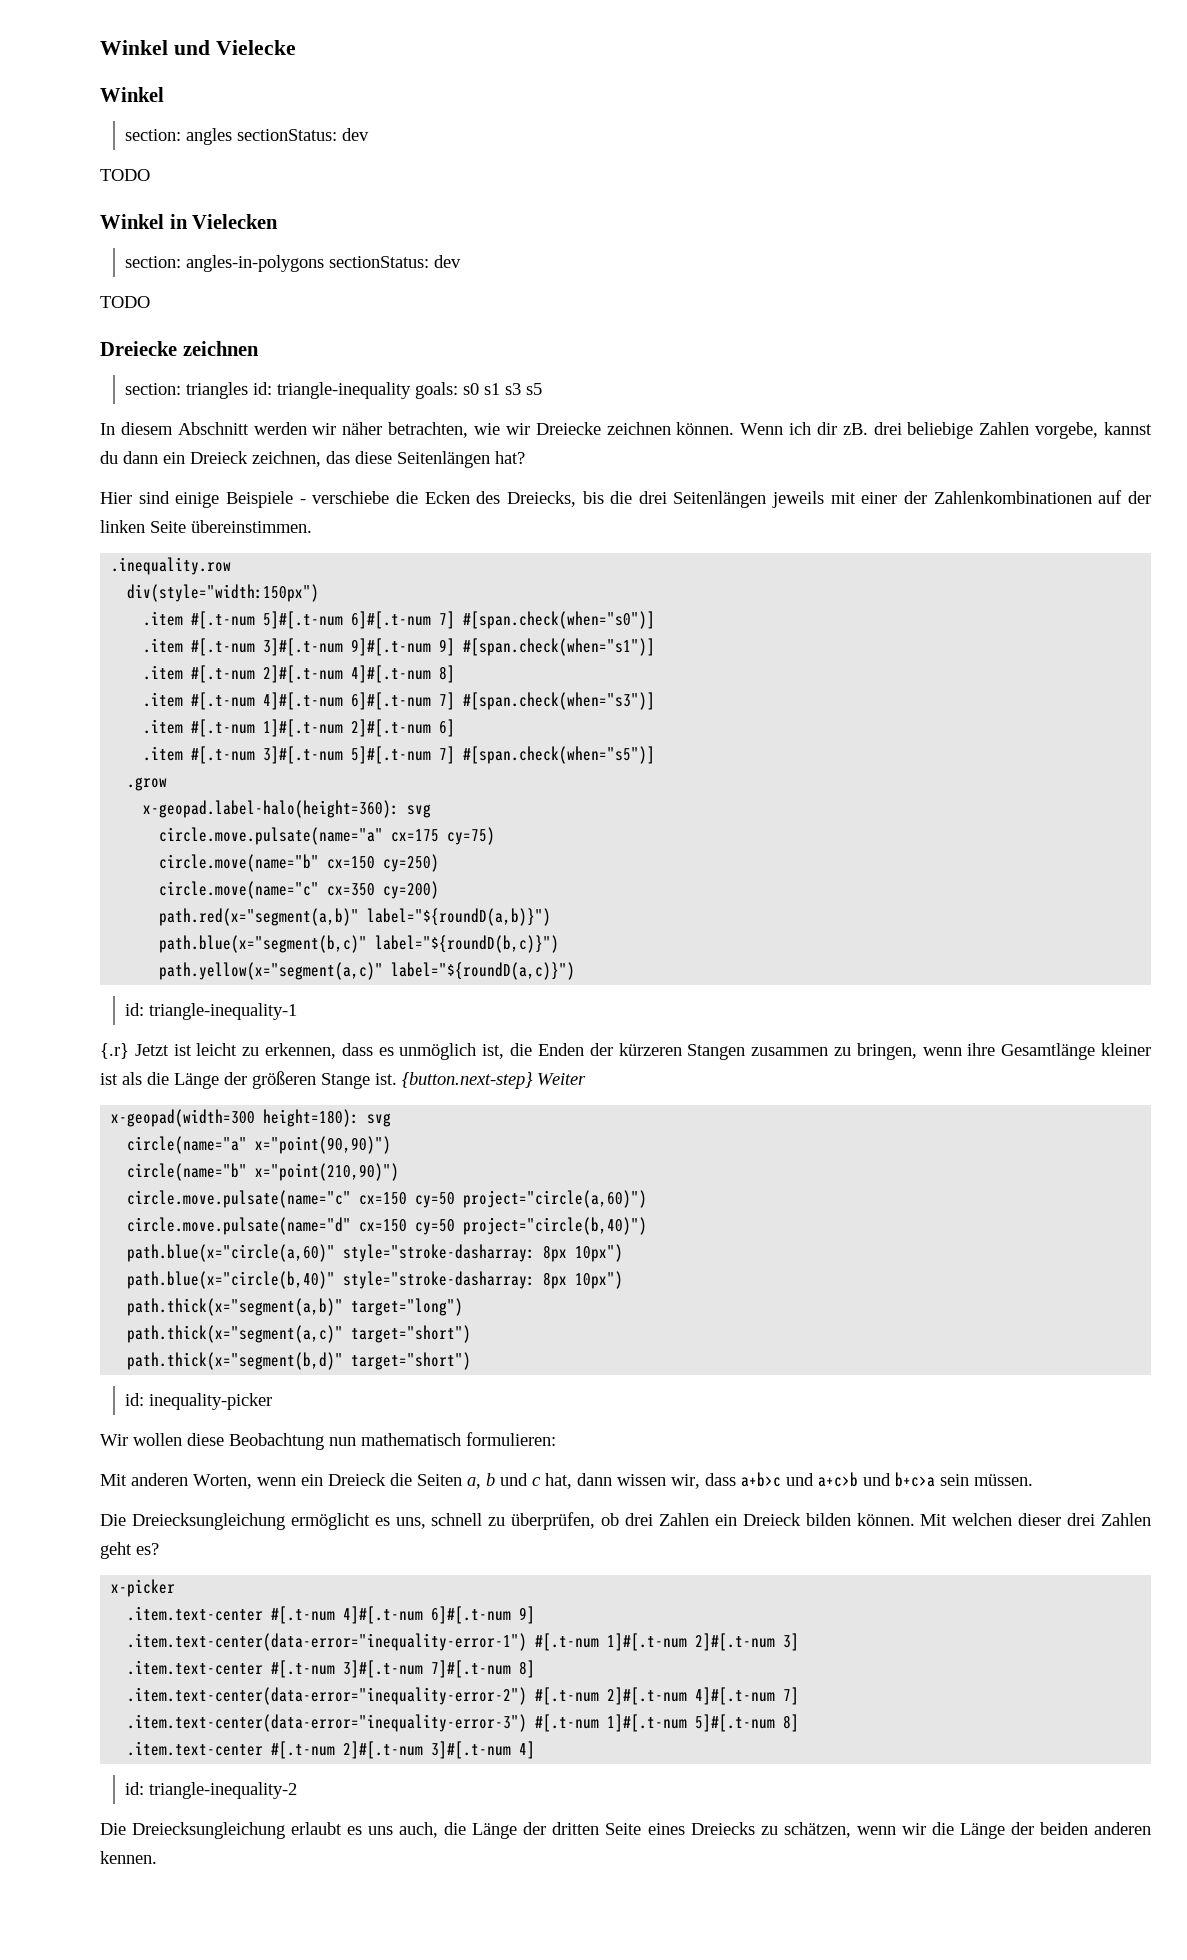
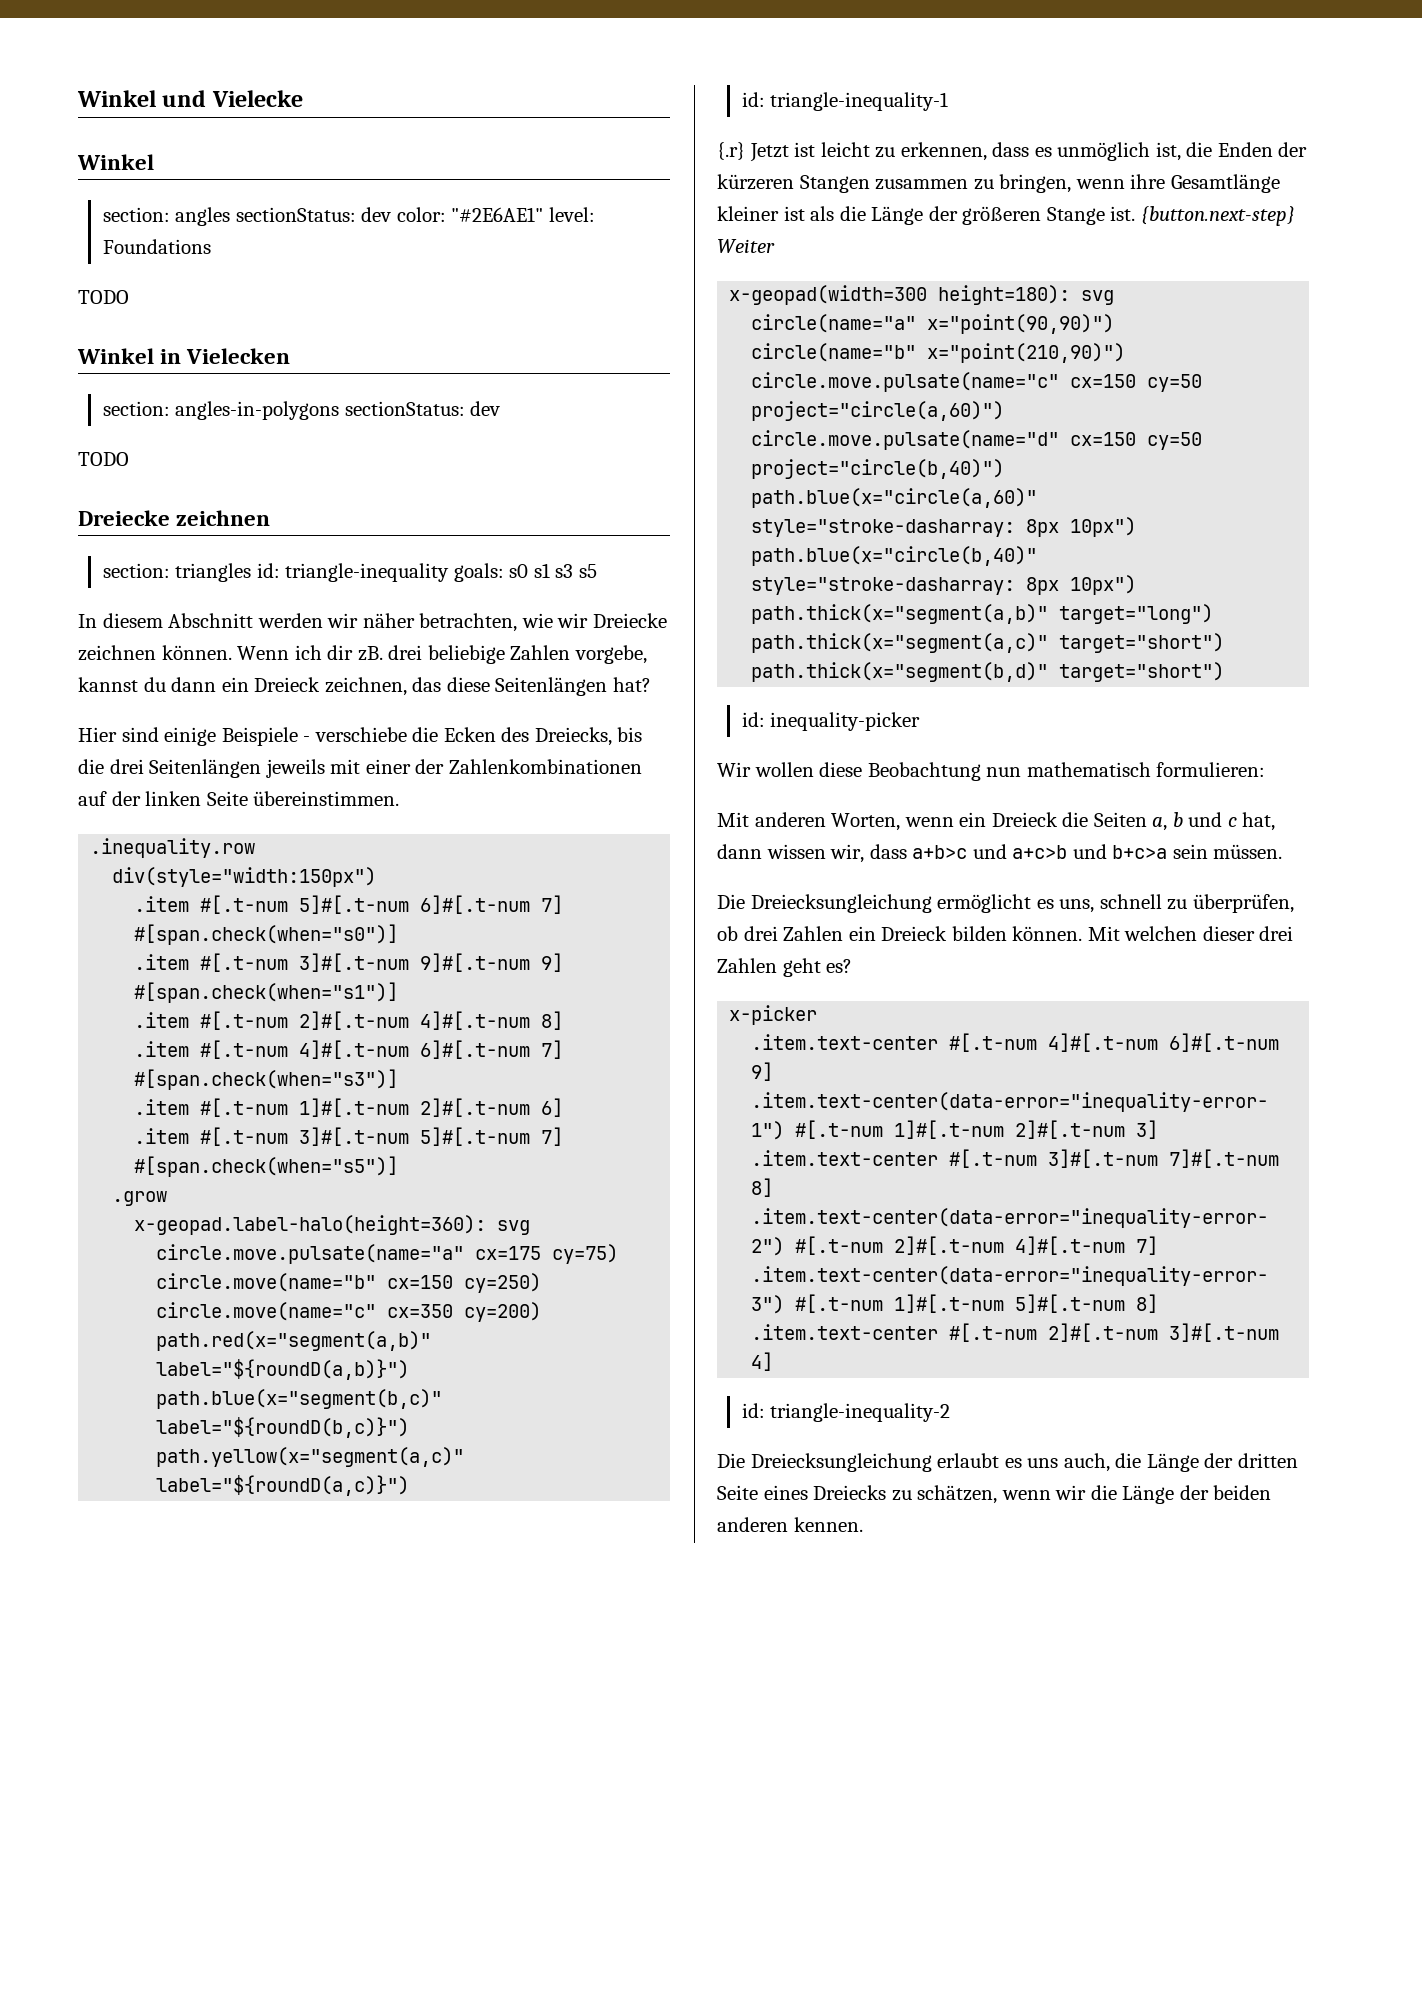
- section: angles sectionStatus: dev
+ section: angles sectionStatus: dev color: "#2E6AE1" level: Foundations

